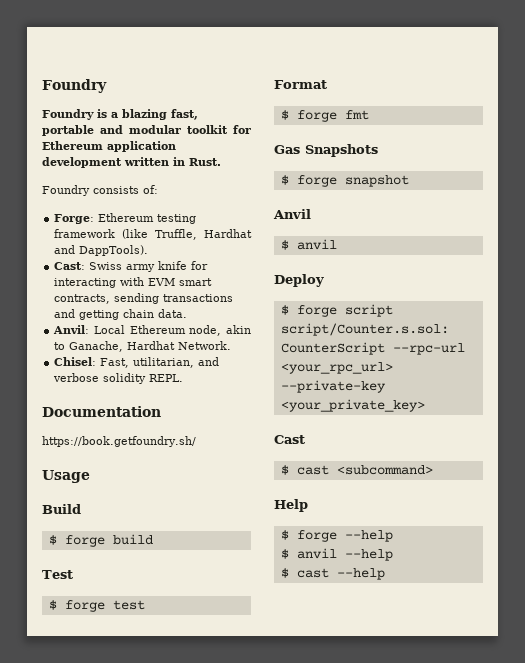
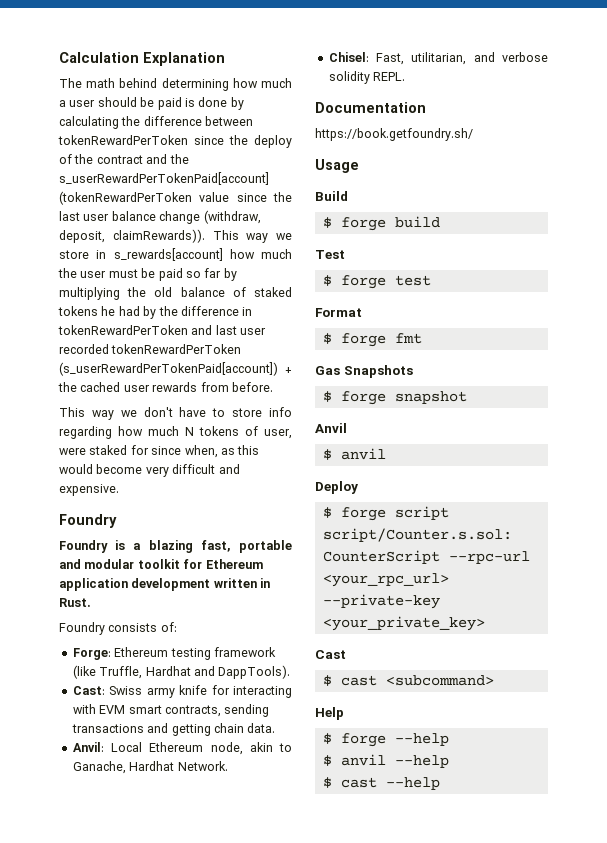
+ Calculation Explanation
+ The math behind determining how much a user should be paid is done by calculating the difference between tokenRewardPerToken since the deploy of the contract and the s_userRewardPerTokenPaid[account] (tokenRewardPerToken value since the last user balance change (withdraw, deposit, claimRewards)). This way we store in s_rewards[account] how much the user must be paid so far by multiplying the old balance of staked tokens he had by the difference in tokenRewardPerToken and last user recorded tokenRewardPerToken (s_userRewardPerTokenPaid[account]) + the cached user rewards from before.
+ This way we don't have to store info regarding how much N tokens of user, were staked for since when, as this would become very difficult and expensive.

